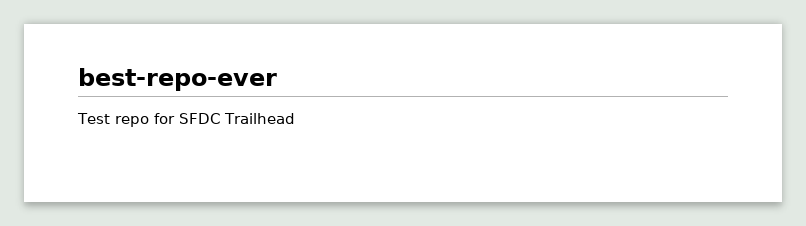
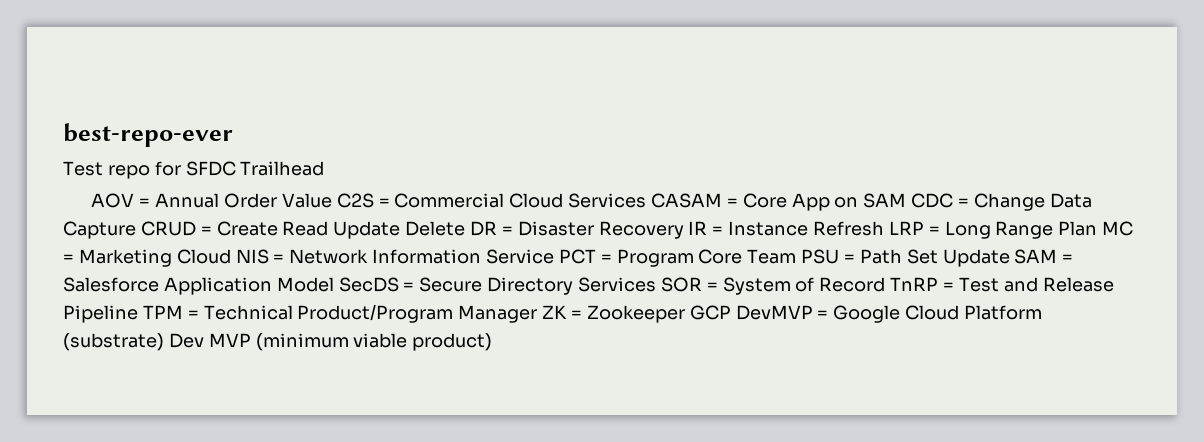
+ AOV = Annual Order Value C2S = Commercial Cloud Services CASAM = Core App on SAM CDC = Change Data Capture CRUD = Create Read Update Delete DR = Disaster Recovery IR = Instance Refresh LRP = Long Range Plan MC = Marketing Cloud NIS = Network Information Service PCT = Program Core Team PSU = Path Set Update SAM = Salesforce Application Model SecDS = Secure Directory Services SOR = System of Record TnRP = Test and Release Pipeline TPM = Technical Product/Program Manager ZK = Zookeeper GCP DevMVP = Google Cloud Platform (substrate) Dev MVP (minimum viable product)

